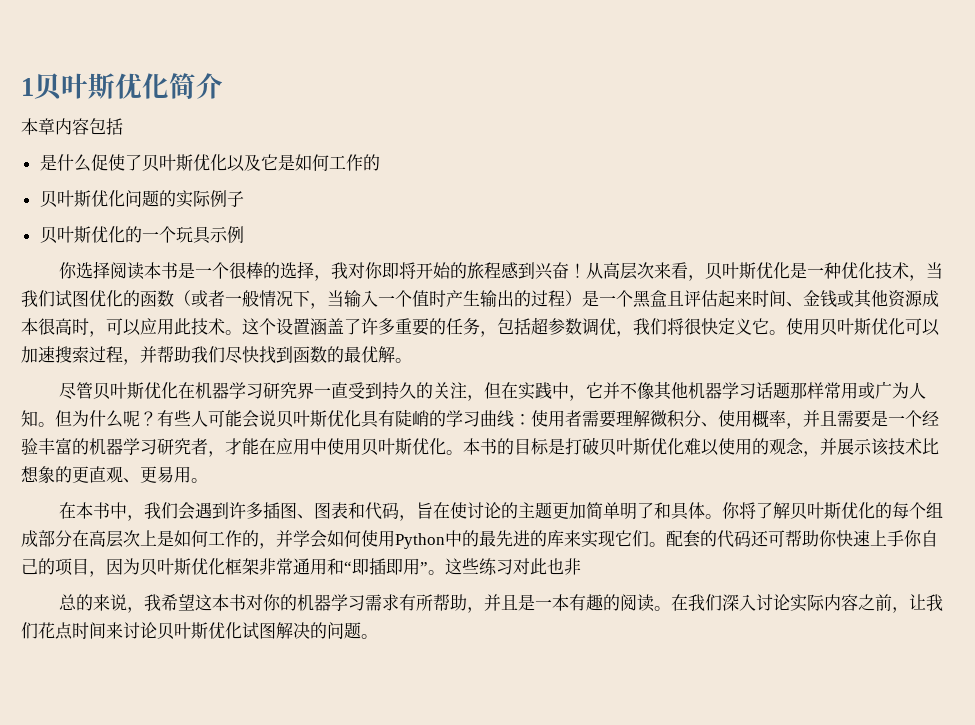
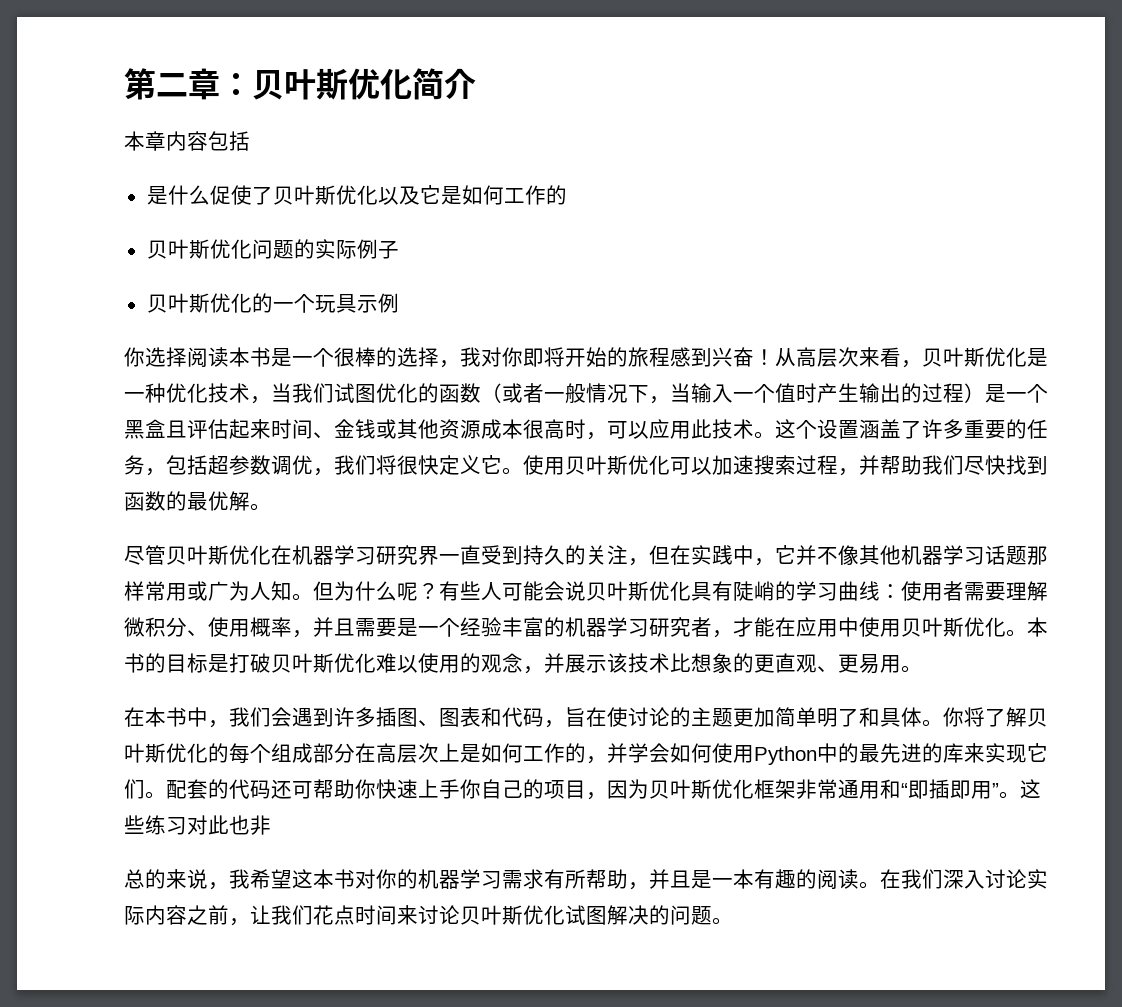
- 1贝叶斯优化简介
+ 第二章：贝叶斯优化简介

